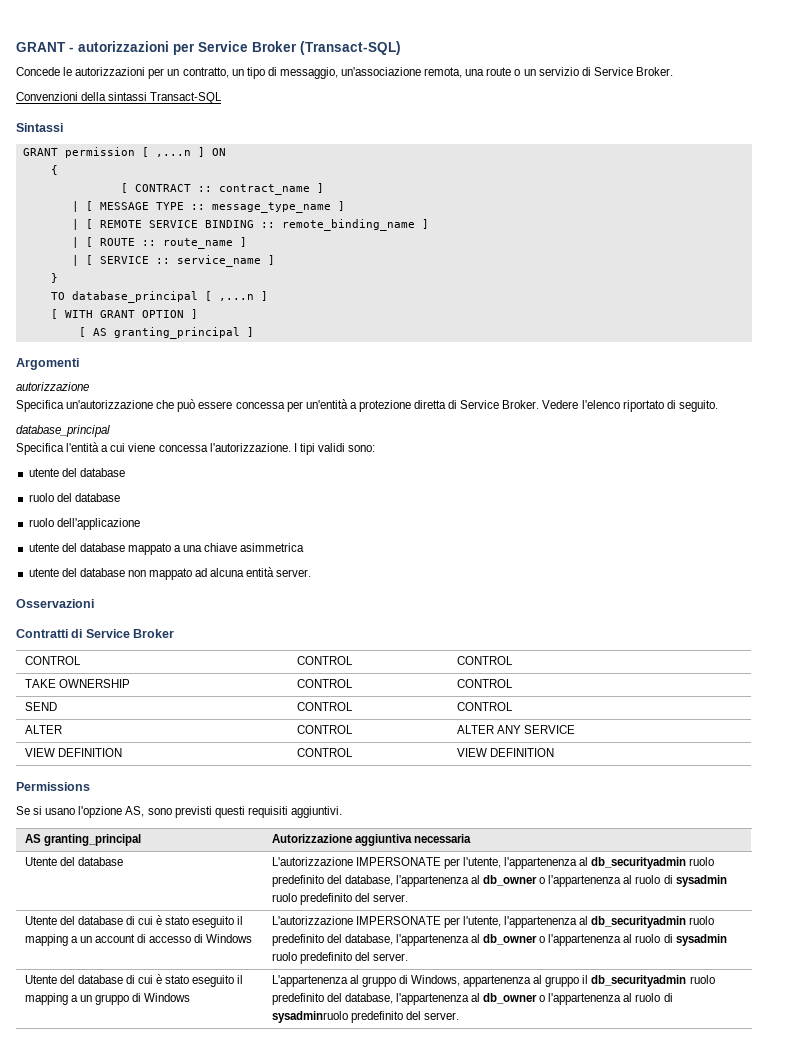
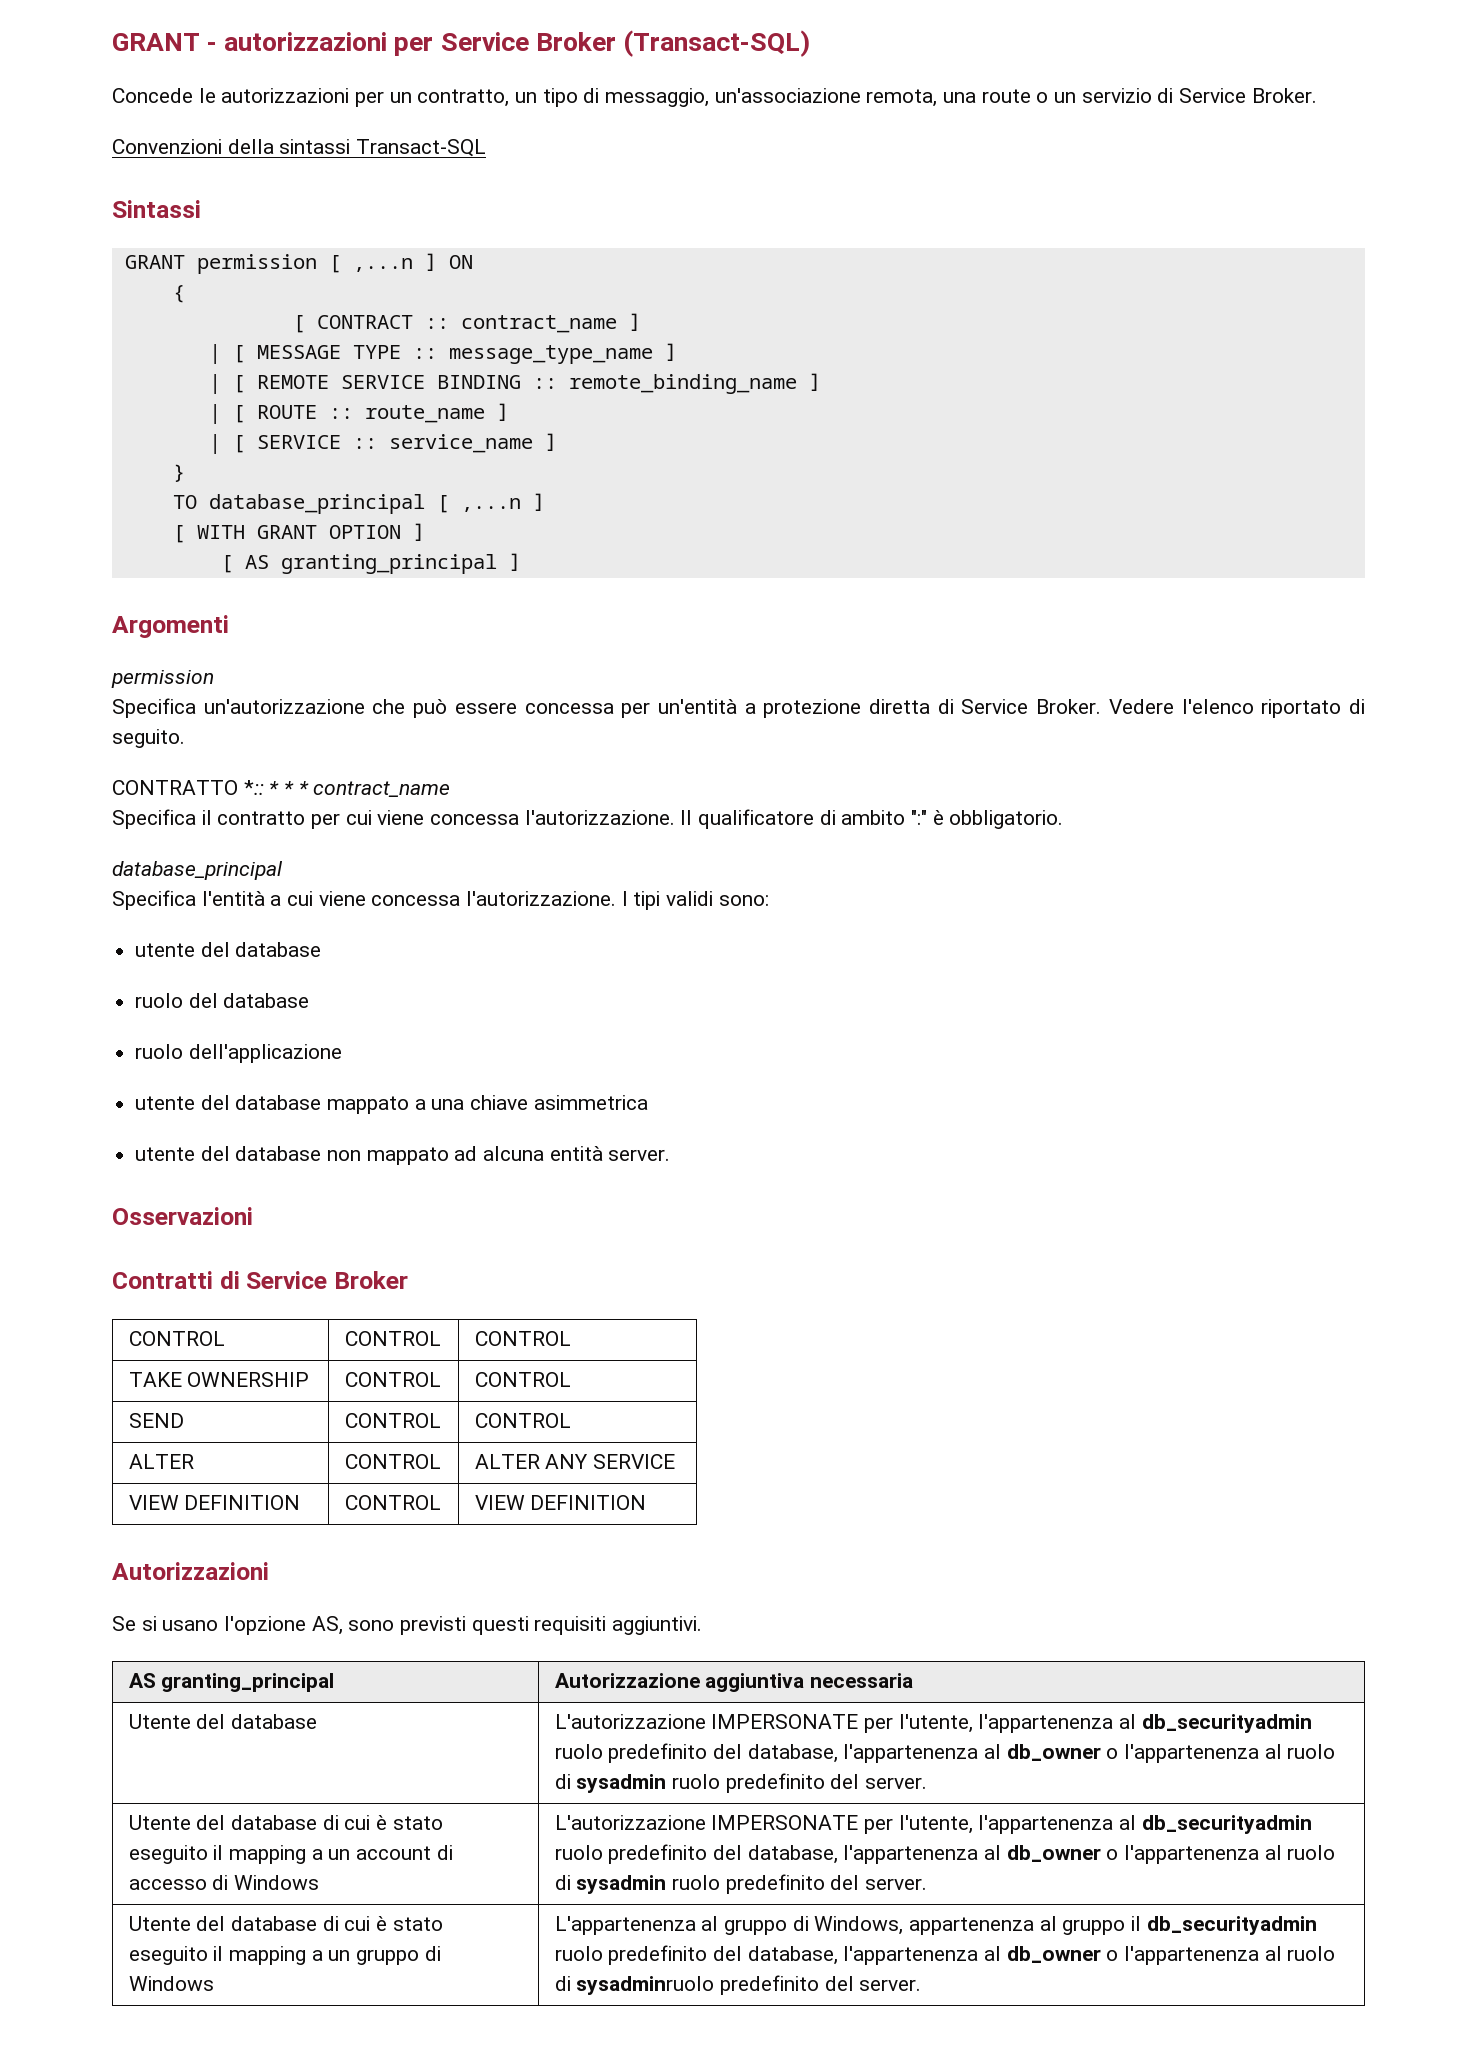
  Argomenti
- autorizzazione
+ permission
+ CONTRATTO *:: * * * contract_name
+ Specifica il contratto per cui viene concessa l'autorizzazione. Il qualificatore di ambito ":" è obbligatorio.
- Permissions
+ Autorizzazioni

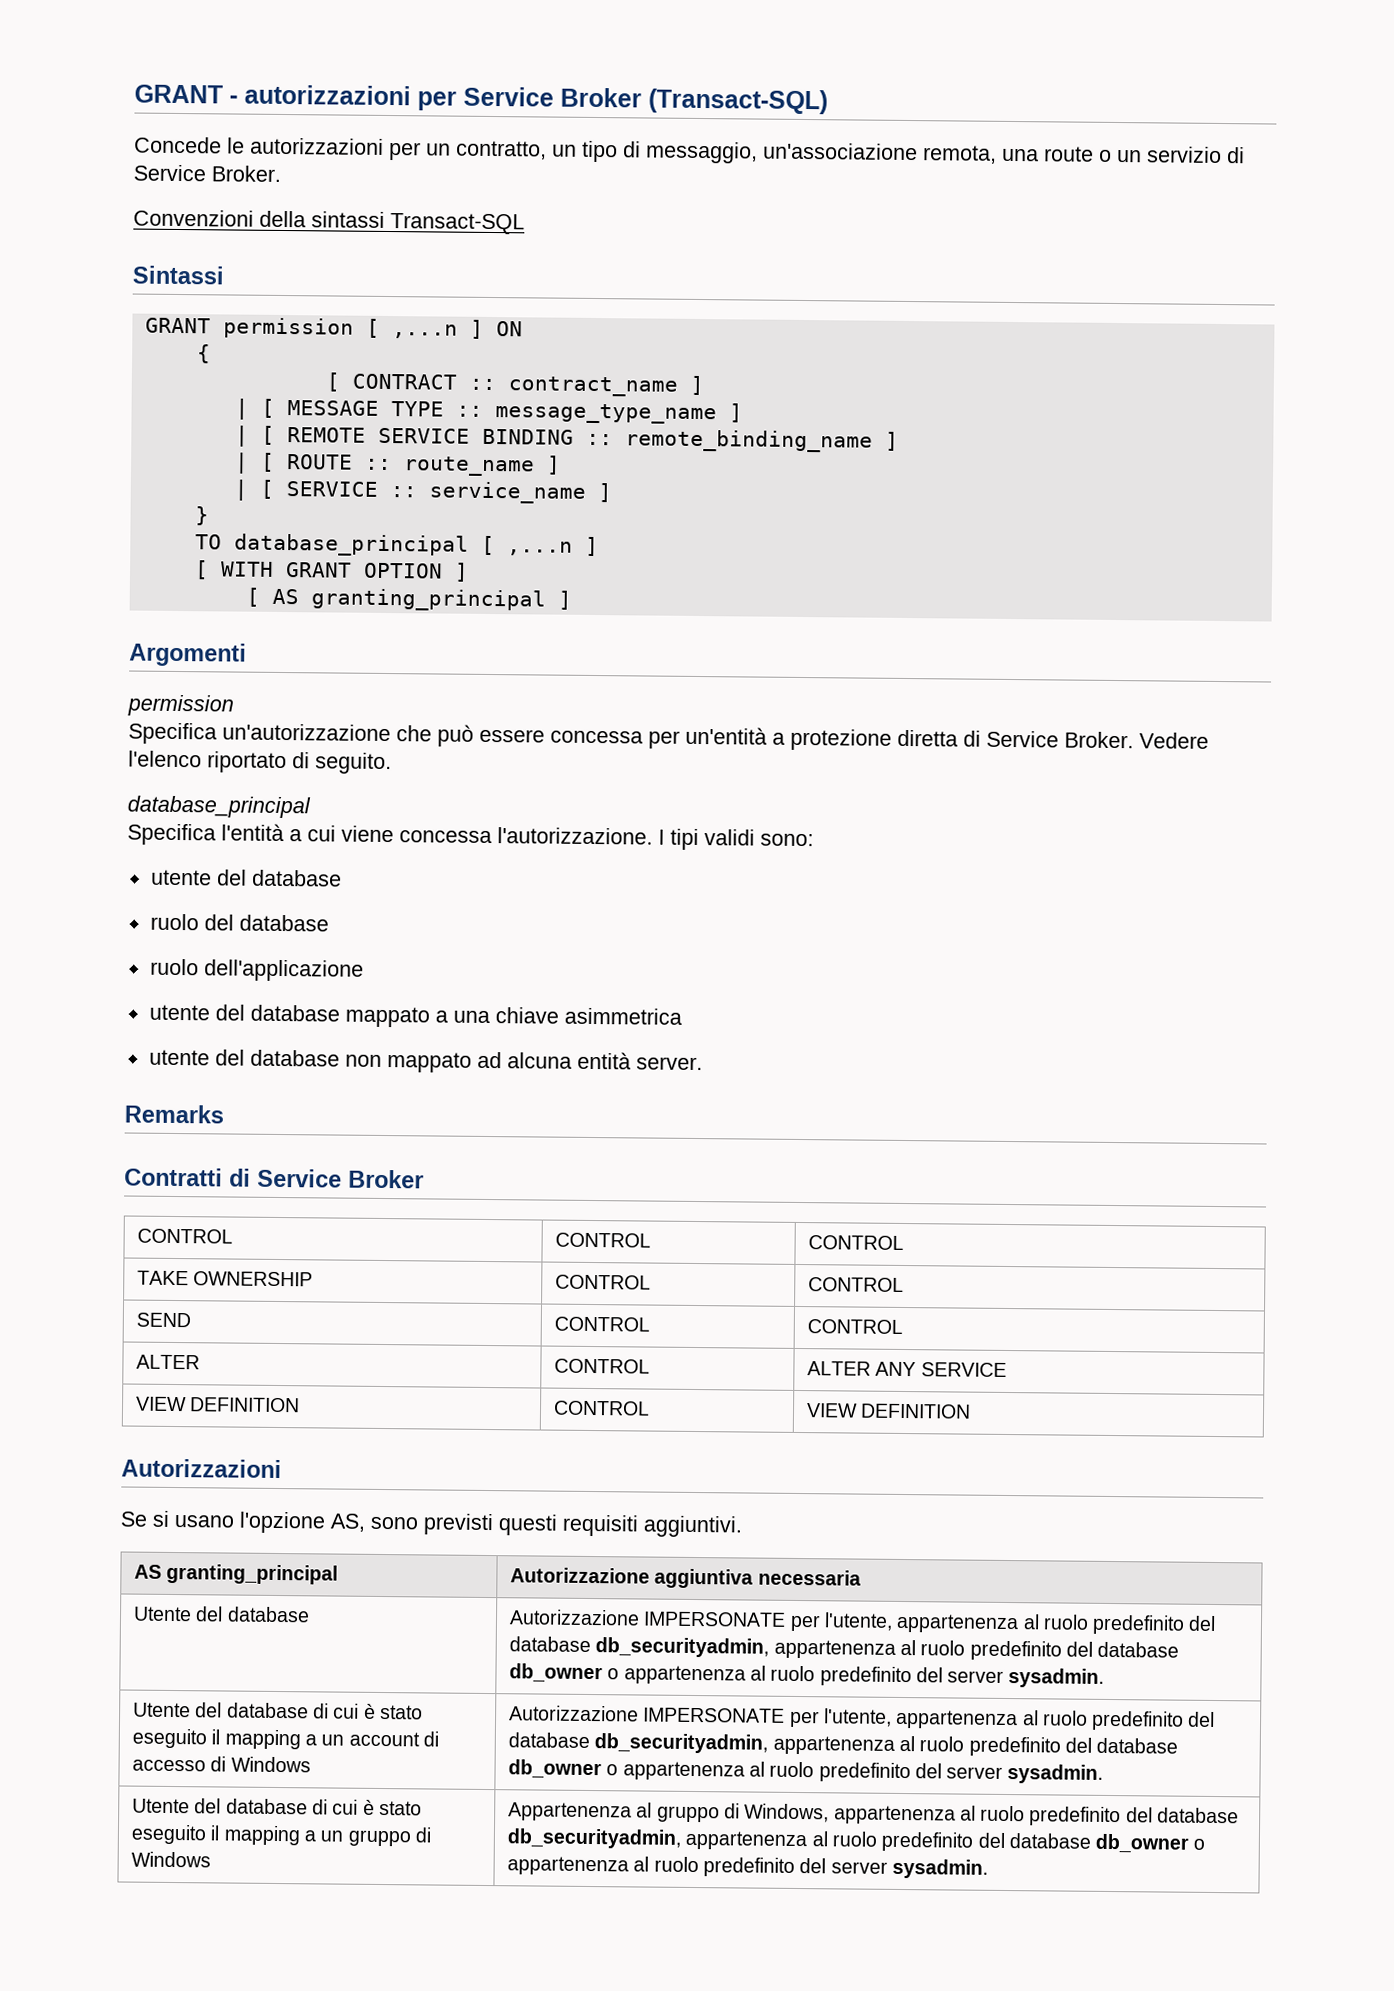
- CONTRATTO *:: * * * contract_name
- Specifica il contratto per cui viene concessa l'autorizzazione. Il qualificatore di ambito ":" è obbligatorio.
- Osservazioni
+ Remarks
- Utente del database | L'autorizzazione IMPERSONATE per l'utente, l'appartenenza al db_securityadmin ruolo predefinito del database, l'appartenenza al db_owner o l'appartenenza al ruolo di sysadmin ruolo predefinito del server.
+ Utente del database | Autorizzazione IMPERSONATE per l'utente, appartenenza al ruolo predefinito del database db_securityadmin, appartenenza al ruolo predefinito del database db_owner o appartenenza al ruolo predefinito del server sysadmin.
- Utente del database di cui è stato eseguito il mapping a un account di accesso di Windows | L'autorizzazione IMPERSONATE per l'utente, l'appartenenza al db_securityadmin ruolo predefinito del database, l'appartenenza al db_owner o l'appartenenza al ruolo di sysadmin ruolo predefinito del server.
+ Utente del database di cui è stato eseguito il mapping a un account di accesso di Windows | Autorizzazione IMPERSONATE per l'utente, appartenenza al ruolo predefinito del database db_securityadmin, appartenenza al ruolo predefinito del database db_owner o appartenenza al ruolo predefinito del server sysadmin.
- L'appartenenza al gruppo di Windows, appartenenza al gruppo il db_securityadmin ruolo predefinito del database, l'appartenenza al db_owner o l'appartenenza al ruolo di sysadminruolo predefinito del server.
+ Appartenenza al gruppo di Windows, appartenenza al ruolo predefinito del database db_securityadmin, appartenenza al ruolo predefinito del database db_owner o appartenenza al ruolo predefinito del server sysadmin.

